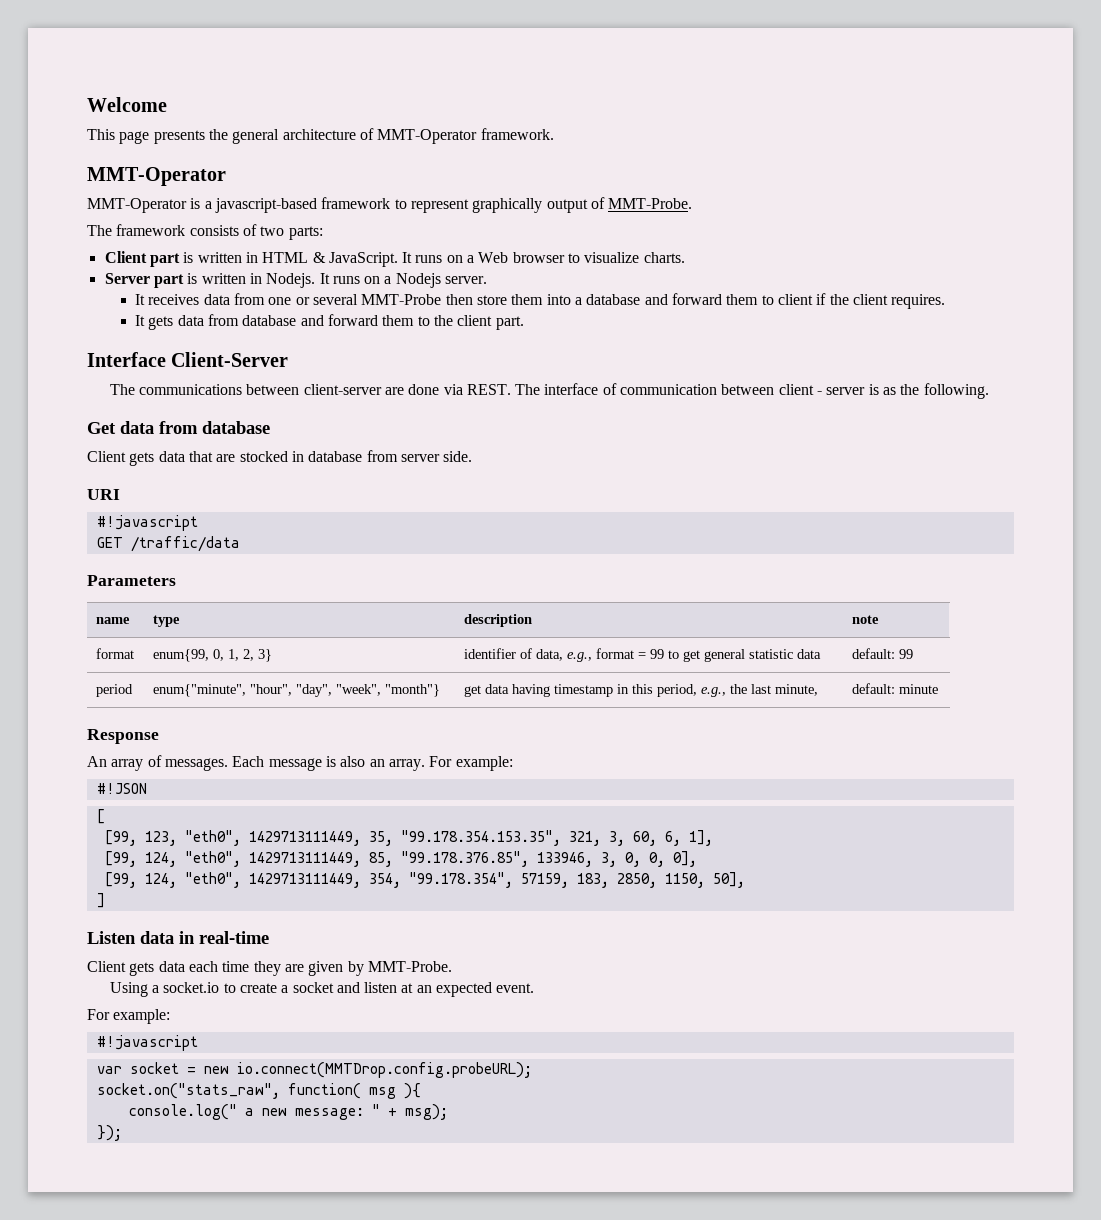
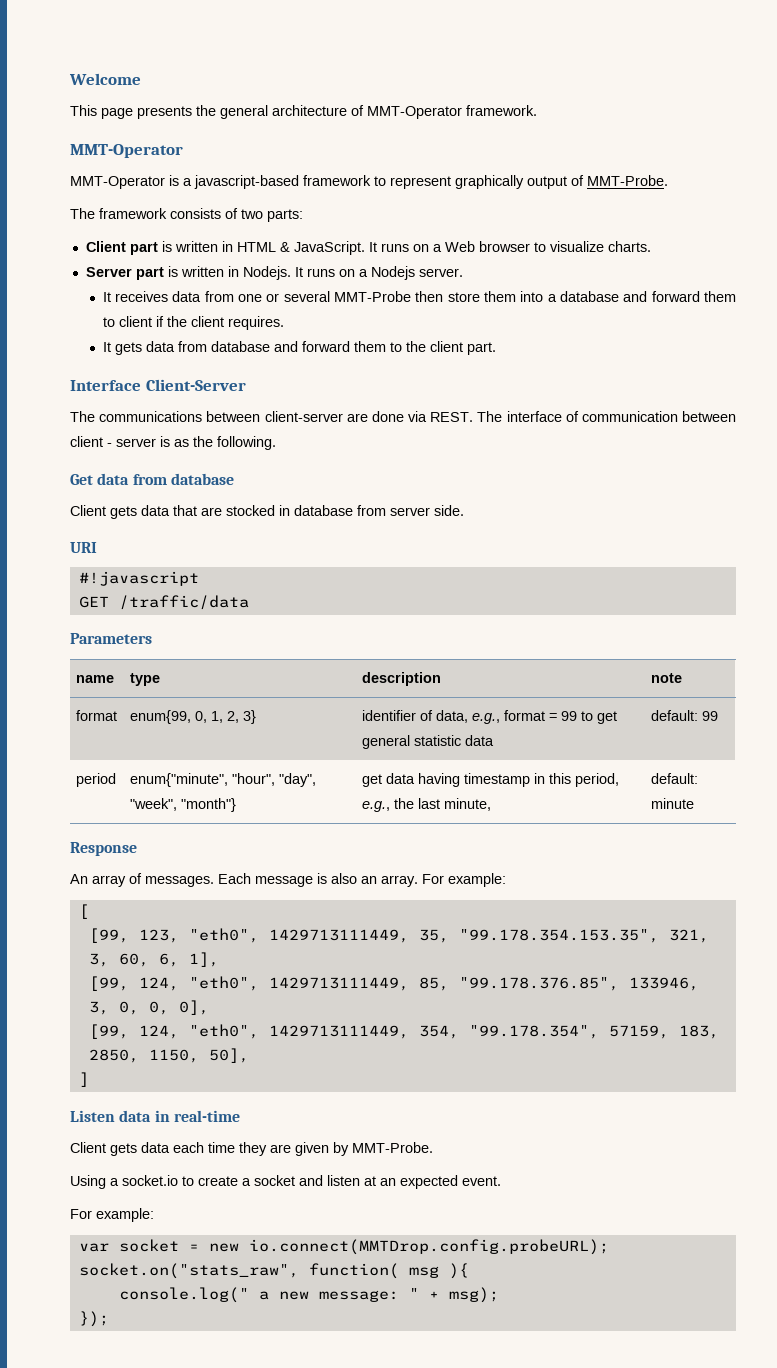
- #!JSON
  Using a socket.io to create a socket and listen at an expected event.
  For example:
- #!javascript

